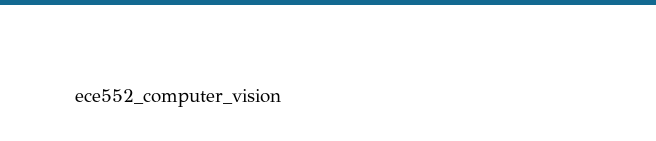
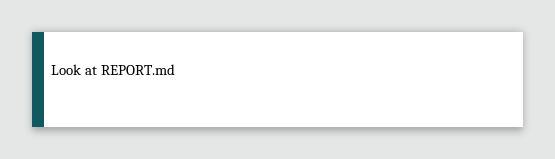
- ece552_computer_vision
+ Look at REPORT.md

